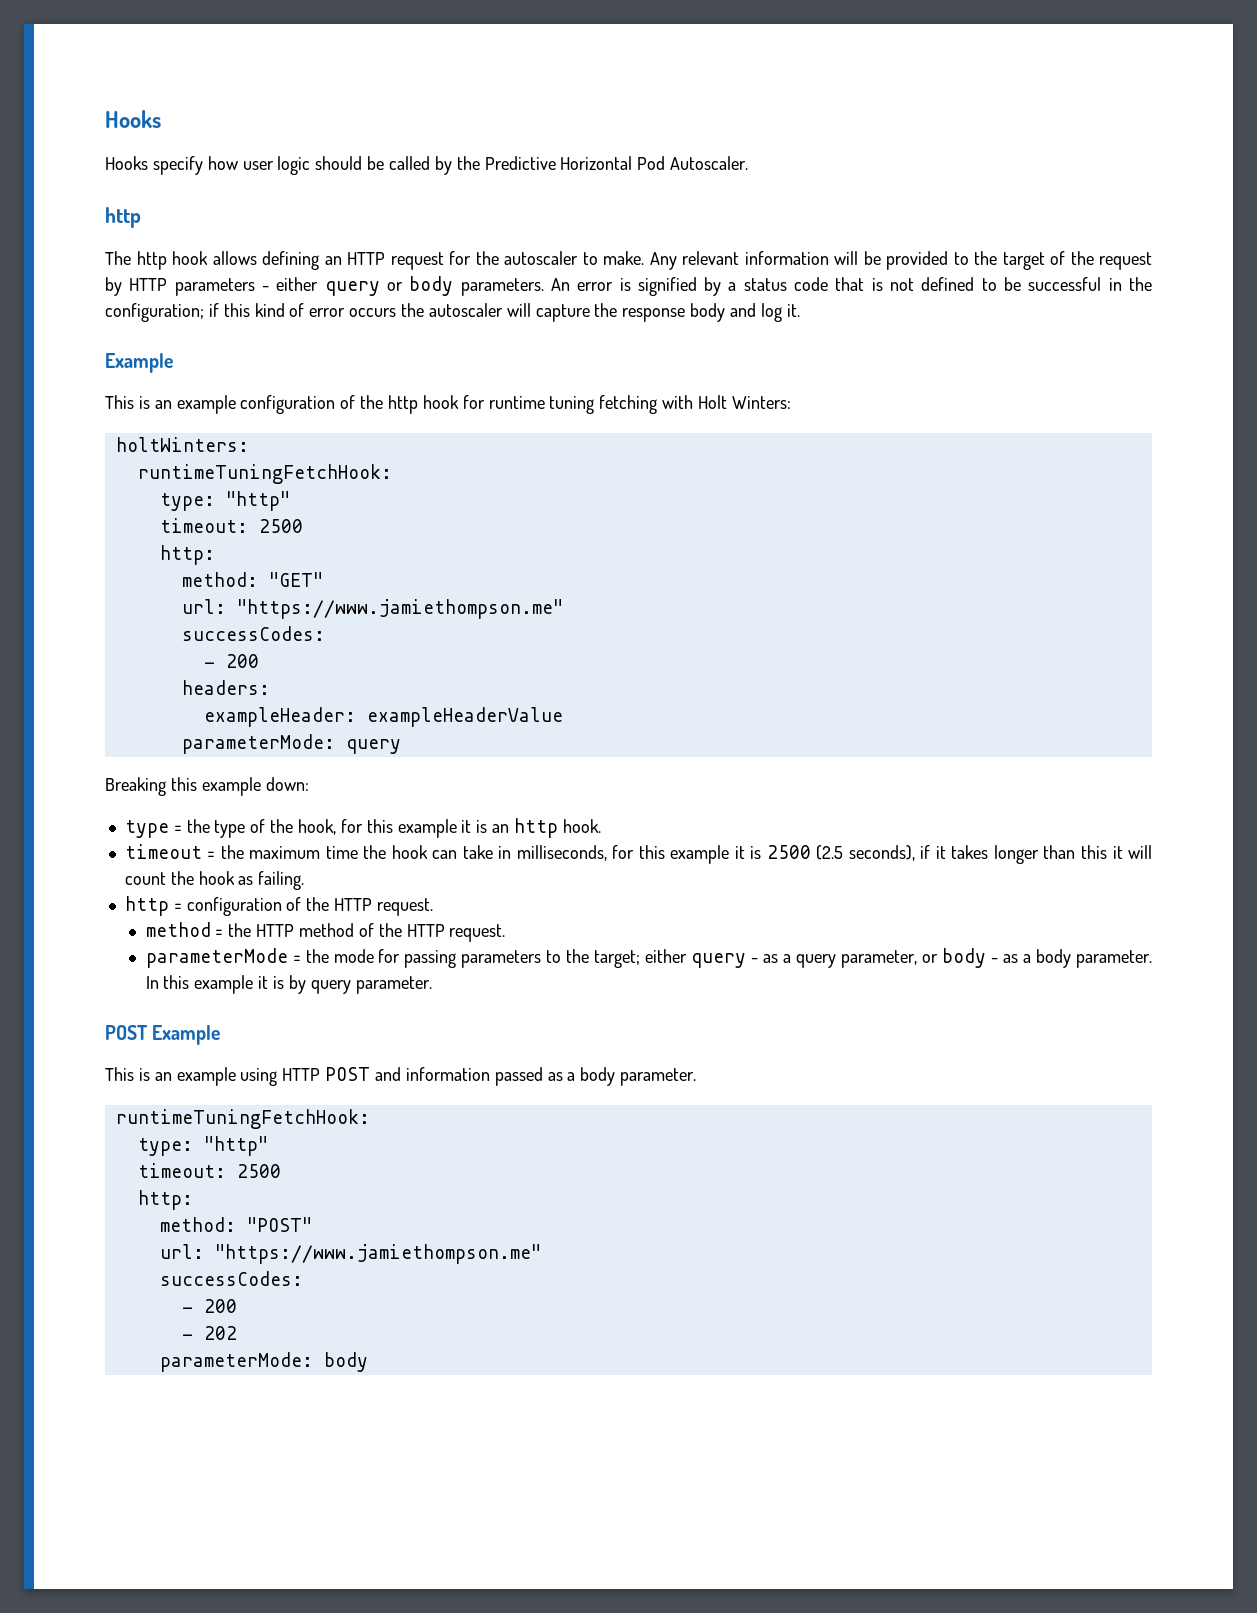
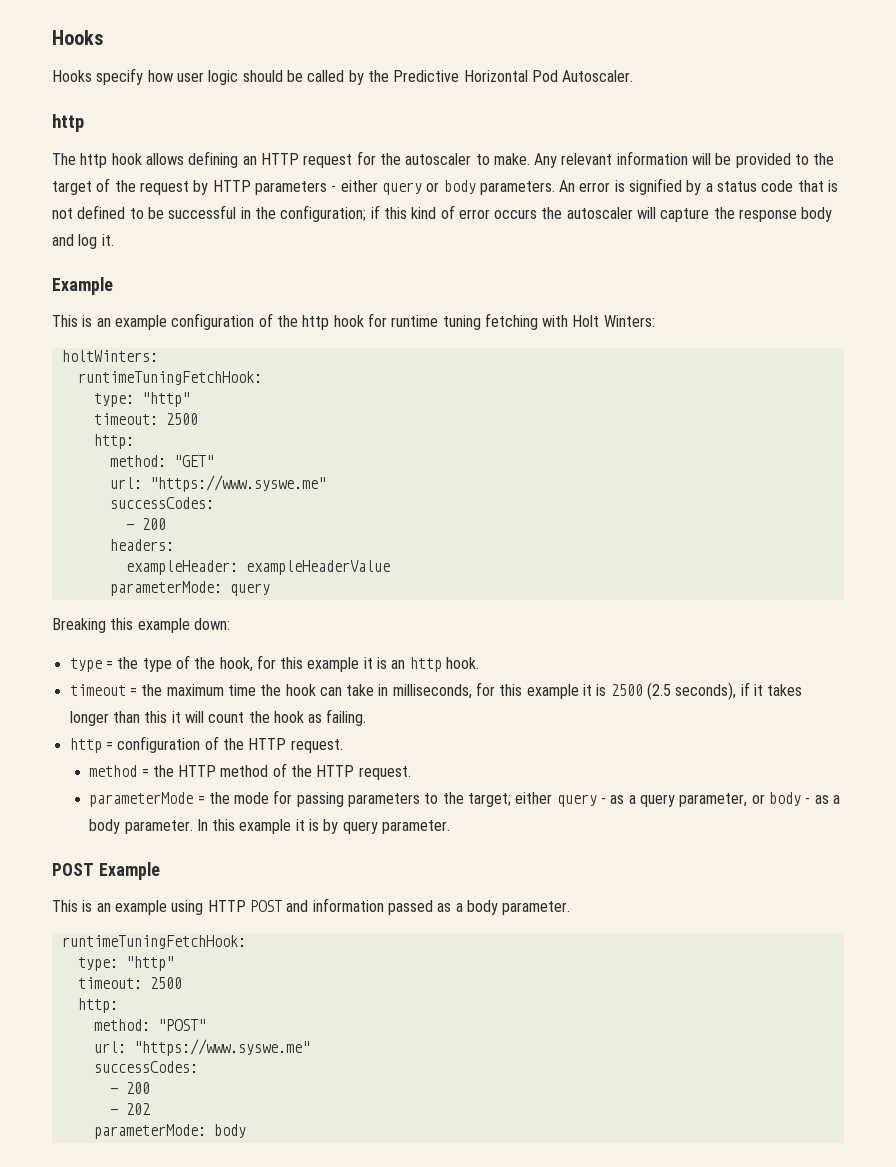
  method: "GET"
- url: "https://www.jamiethompson.me"
+ url: "https://www.syswe.me"
  method: "POST"
- url: "https://www.jamiethompson.me"
+ url: "https://www.syswe.me"

